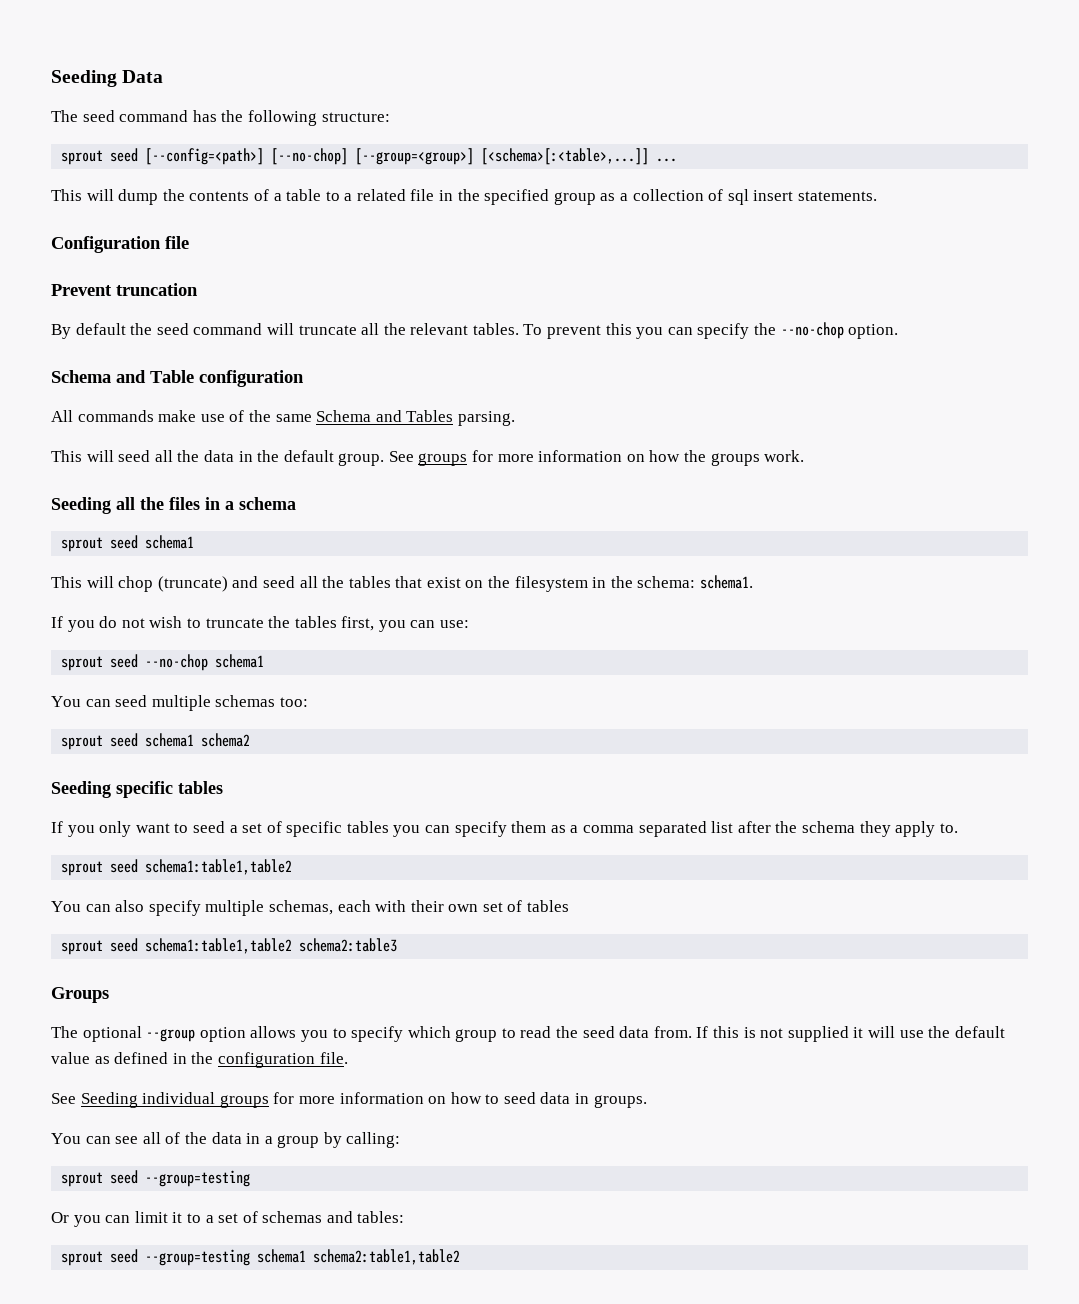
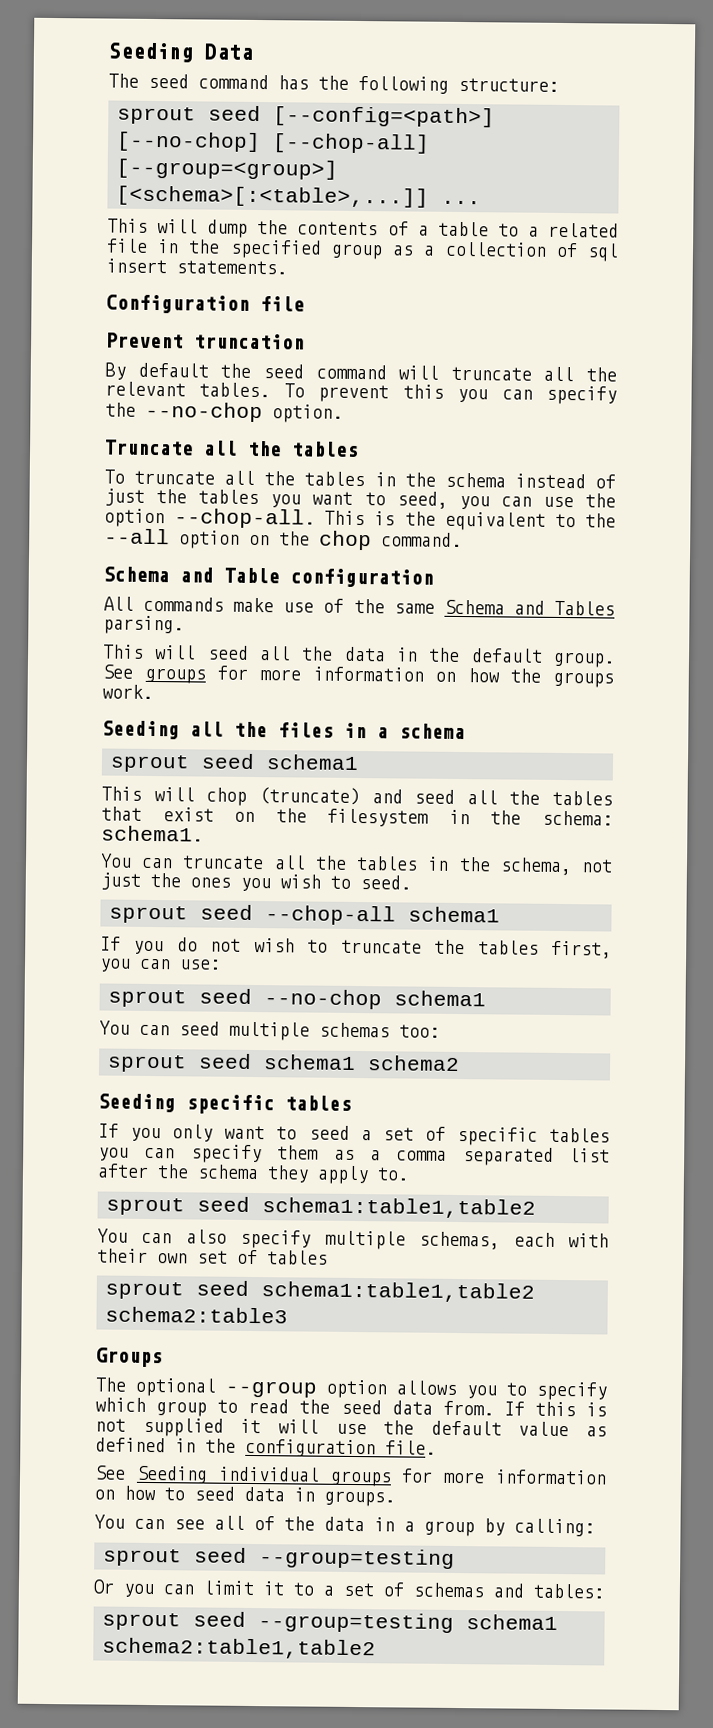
- sprout seed [--config=<path>] [--no-chop] [--group=<group>] [<schema>[:<table>,...]] ...
+ sprout seed [--config=<path>] [--no-chop] [--chop-all] [--group=<group>] [<schema>[:<table>,...]] ...
+ Truncate all the tables
+ To truncate all the tables in the schema instead of just the tables you want to seed, you can use the option --chop-all. This is the equivalent to the --all option on the chop command.
+ You can truncate all the tables in the schema, not just the ones you wish to seed.
+ sprout seed --chop-all schema1

